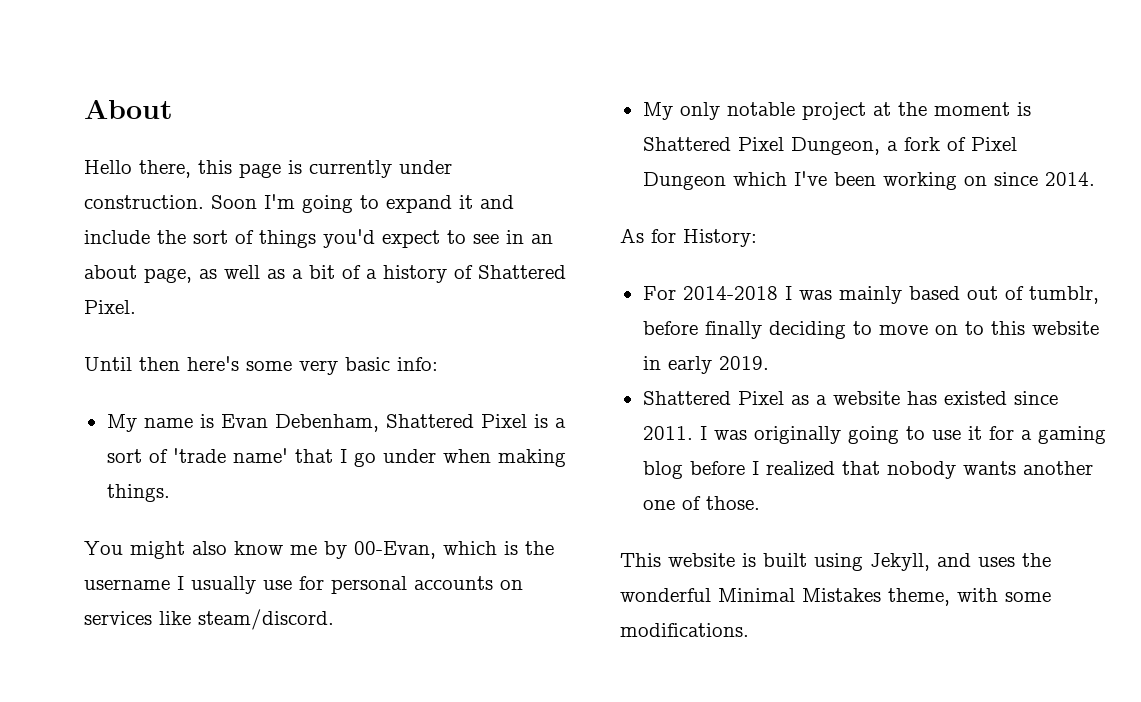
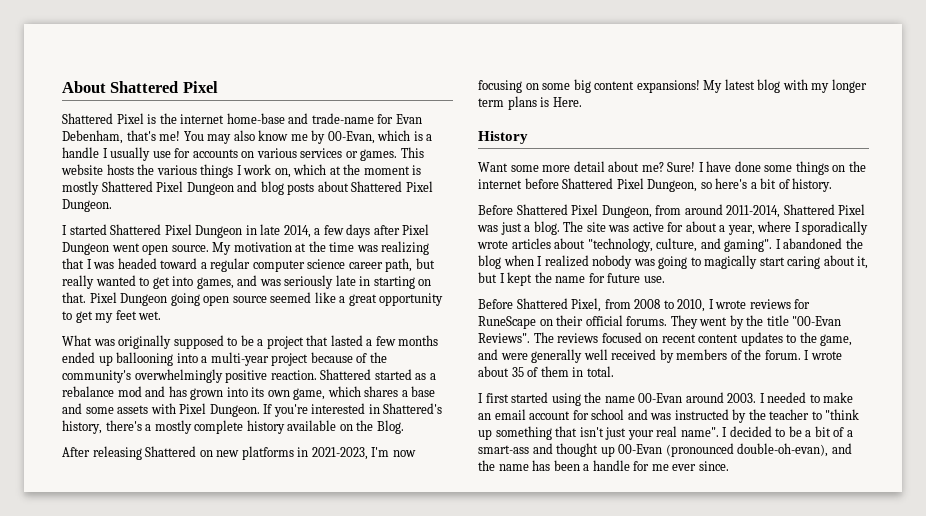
- About
- Hello there, this page is currently under construction. Soon I'm going to expand it and include the sort of things you'd expect to see in an about page, as well as a bit of a history of Shattered Pixel.
- Until then here's some very basic info:
- My name is Evan Debenham, Shattered Pixel is a sort of 'trade name' that I go under when making things.
- You might also know me by 00-Evan, which is the username I usually use for personal accounts on services like steam/discord.
- My only notable project at the moment is Shattered Pixel Dungeon, a fork of Pixel Dungeon which I've been working on since 2014.
- As for History:
- For 2014-2018 I was mainly based out of tumblr, before finally deciding to move on to this website in early 2019.
- Shattered Pixel as a website has existed since 2011. I was originally going to use it for a gaming blog before I realized that nobody wants another one of those.
- This website is built using Jekyll, and uses the wonderful Minimal Mistakes theme, with some modifications.
+ About Shattered Pixel
+ Shattered Pixel is the internet home-base and trade-name for Evan Debenham, that's me! You may also know me by 00-Evan, which is a handle I usually use for accounts on various services or games. This website hosts the various things I work on, which at the moment is mostly Shattered Pixel Dungeon and blog posts about Shattered Pixel Dungeon.
+ I started Shattered Pixel Dungeon in late 2014, a few days after Pixel Dungeon went open source. My motivation at the time was realizing that I was headed toward a regular computer science career path, but really wanted to get into games, and was seriously late in starting on that. Pixel Dungeon going open source seemed like a great opportunity to get my feet wet.
+ What was originally supposed to be a project that lasted a few months ended up ballooning into a multi-year project because of the community's overwhelmingly positive reaction. Shattered started as a rebalance mod and has grown into its own game, which shares a base and some assets with Pixel Dungeon. If you're interested in Shattered's history, there's a mostly complete history available on the Blog.
+ After releasing Shattered on new platforms in 2021-2023, I'm now focusing on some big content expansions! My latest blog with my longer term plans is Here.
+ History
+ Want some more detail about me? Sure! I have done some things on the internet before Shattered Pixel Dungeon, so here's a bit of history.
+ Before Shattered Pixel Dungeon, from around 2011-2014, Shattered Pixel was just a blog. The site was active for about a year, where I sporadically wrote articles about "technology, culture, and gaming". I abandoned the blog when I realized nobody was going to magically start caring about it, but I kept the name for future use.
+ Before Shattered Pixel, from 2008 to 2010, I wrote reviews for RuneScape on their official forums. They went by the title "00-Evan Reviews". The reviews focused on recent content updates to the game, and were generally well received by members of the forum. I wrote about 35 of them in total.
+ I first started using the name 00-Evan around 2003. I needed to make an email account for school and was instructed by the teacher to "think up something that isn't just your real name". I decided to be a bit of a smart-ass and thought up 00-Evan (pronounced double-oh-evan), and the name has been a handle for me ever since.

